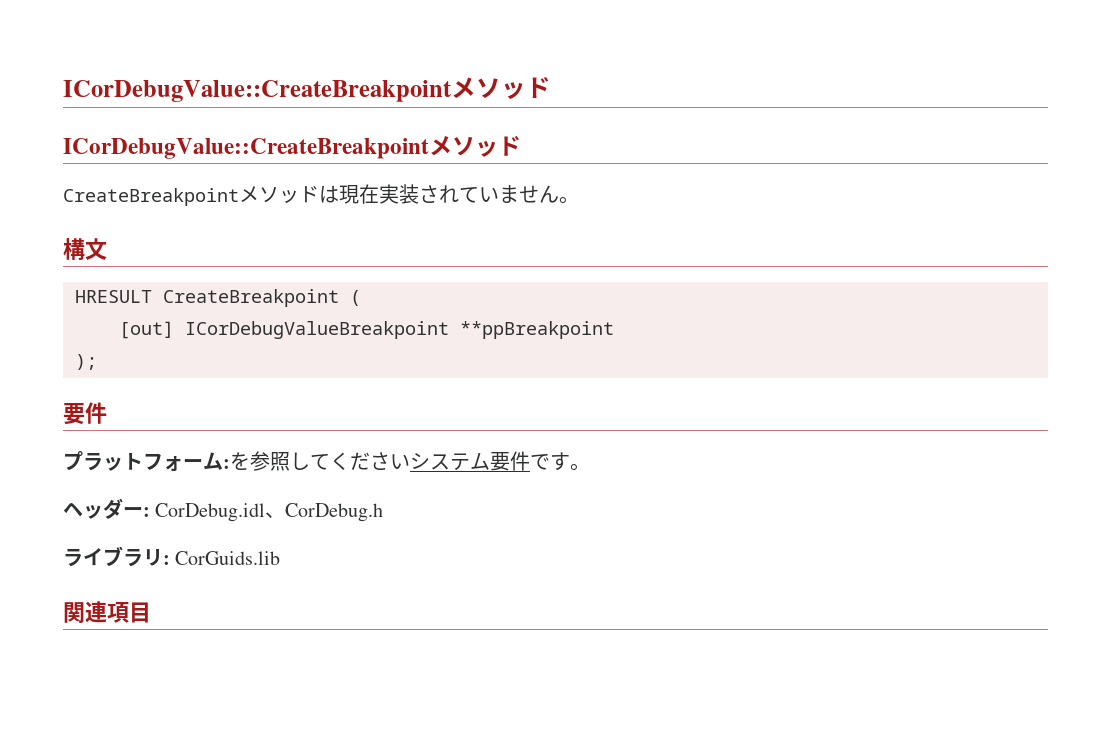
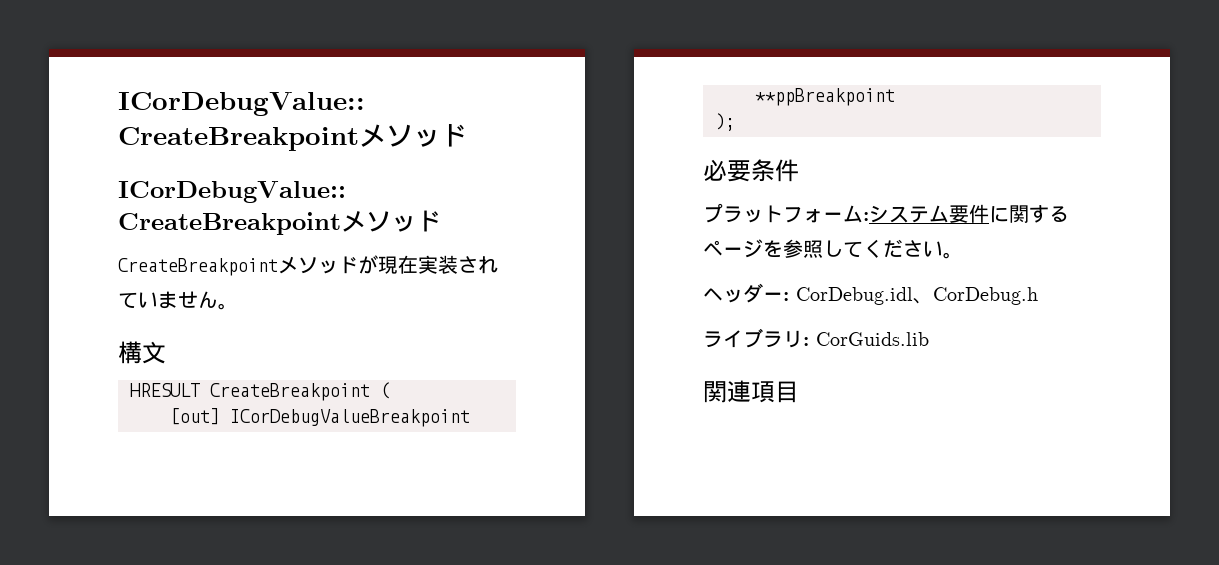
- CreateBreakpointメソッドは現在実装されていません。
+ CreateBreakpointメソッドが現在実装されていません。
  );
- 要件
+ 必要条件
- プラットフォーム:を参照してくださいシステム要件です。
+ プラットフォーム:システム要件に関するページを参照してください。

